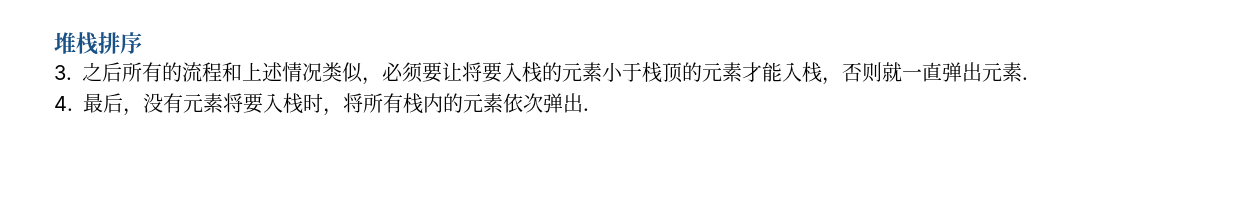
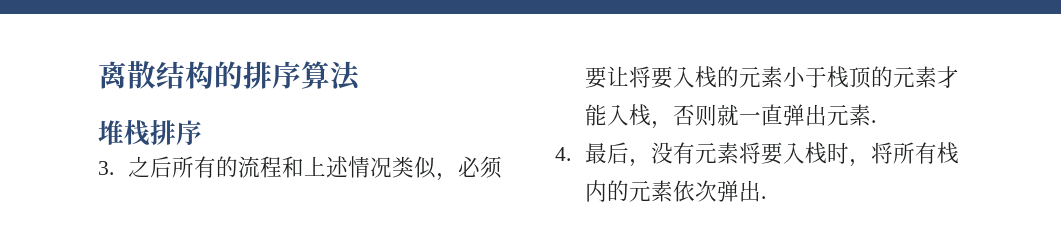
+ 离散结构的排序算法

